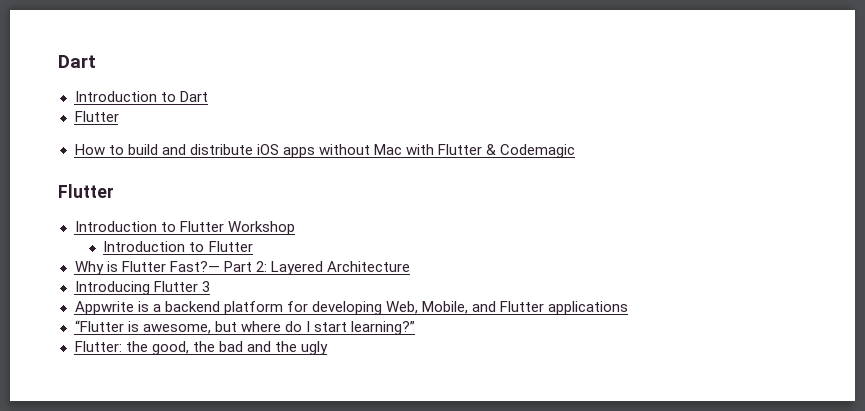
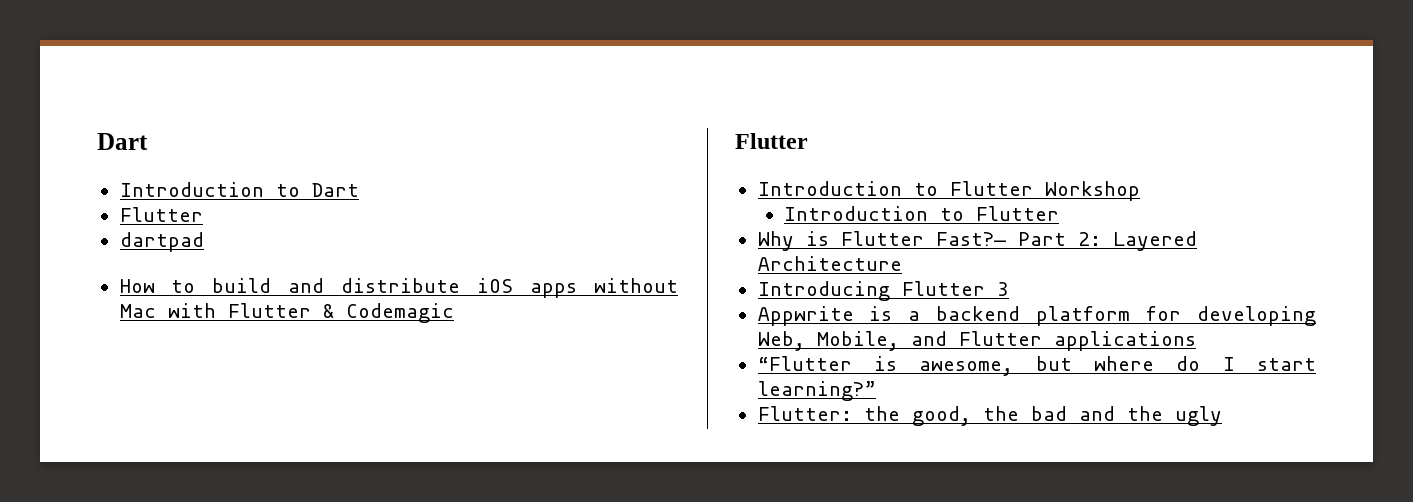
+ dartpad

